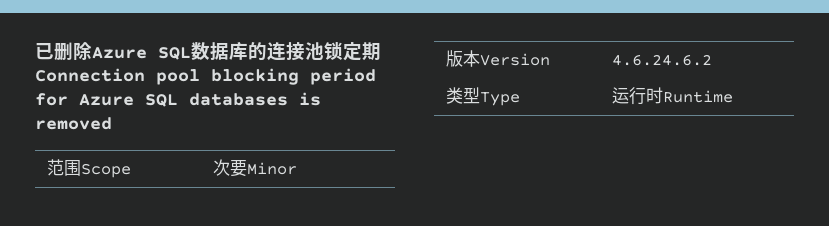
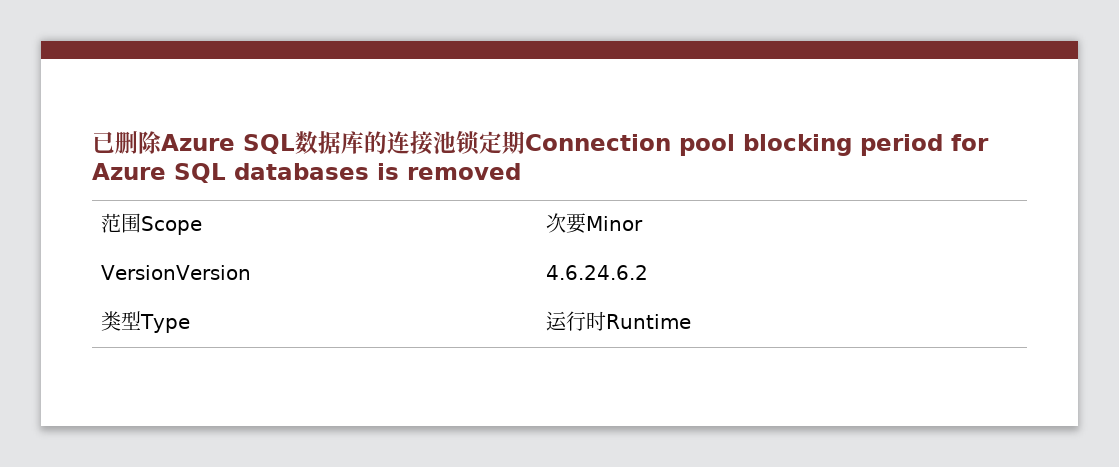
- 版本Version | 4.6.24.6.2
+ VersionVersion | 4.6.24.6.2

